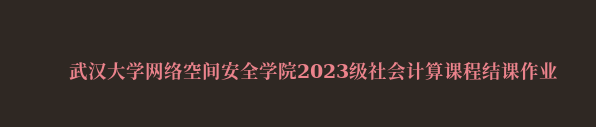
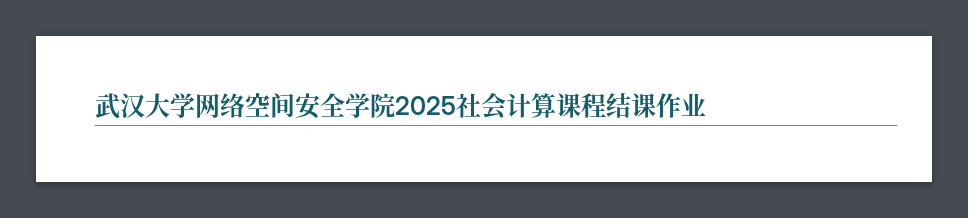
- 武汉大学网络空间安全学院2023级社会计算课程结课作业
+ 武汉大学网络空间安全学院2025社会计算课程结课作业

